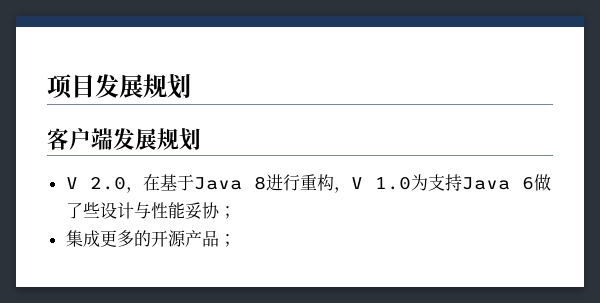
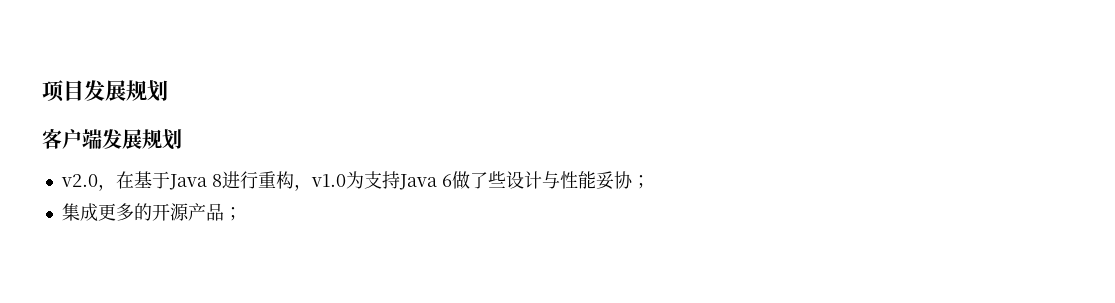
- V 2.0，在基于Java 8进行重构，V 1.0为支持Java 6做了些设计与性能妥协；
+ v2.0，在基于Java 8进行重构，v1.0为支持Java 6做了些设计与性能妥协；

